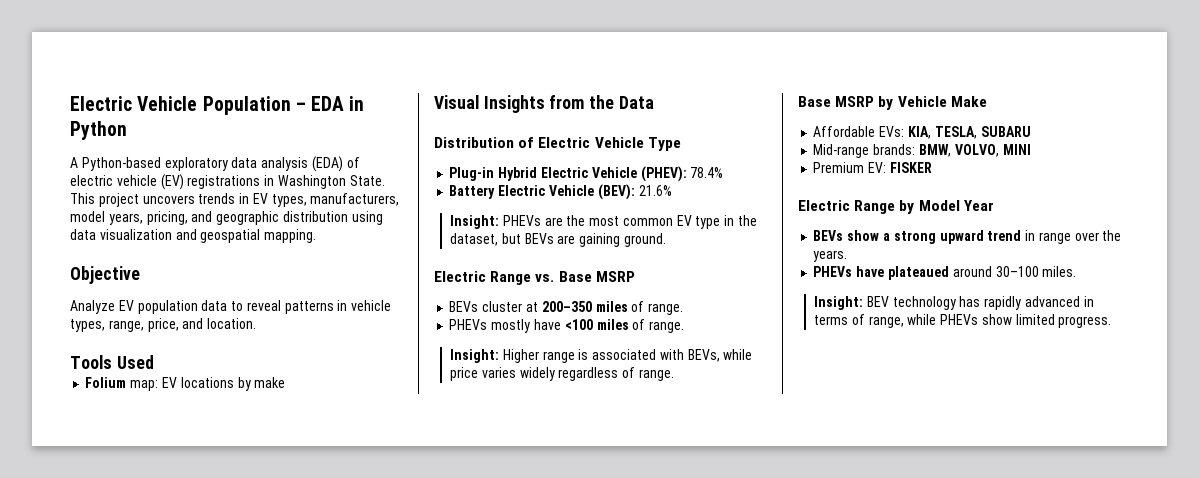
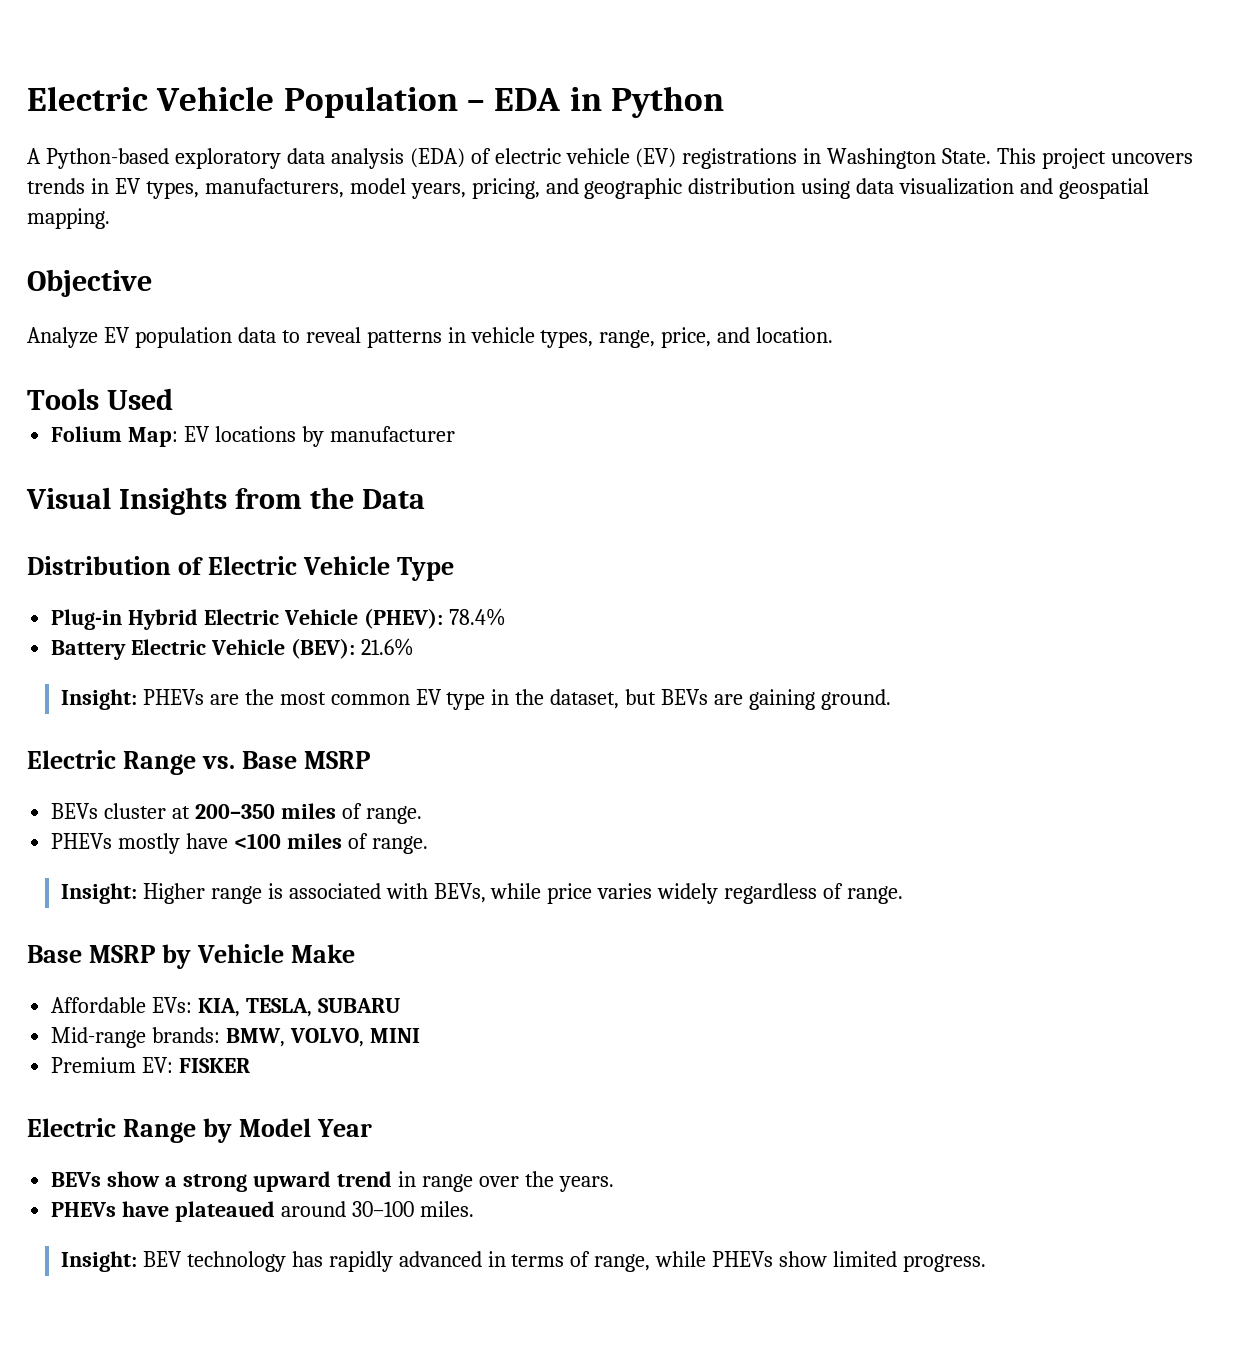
- Folium map: EV locations by make
+ Folium Map: EV locations by manufacturer

